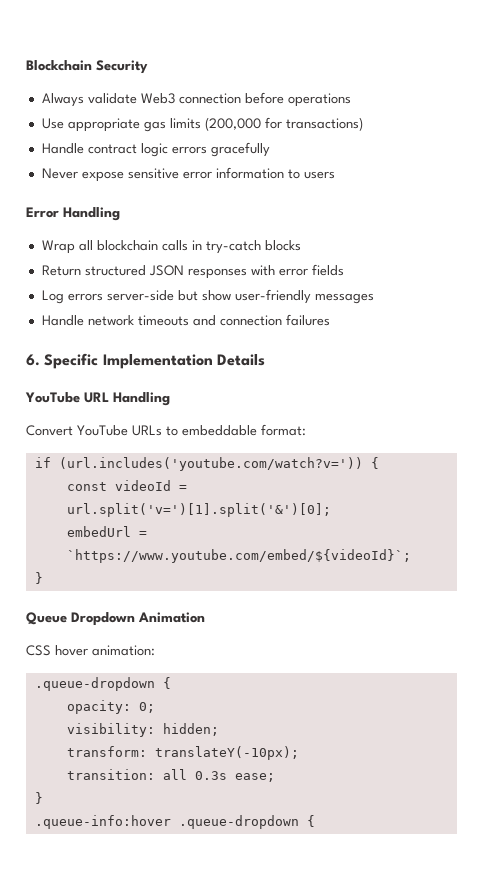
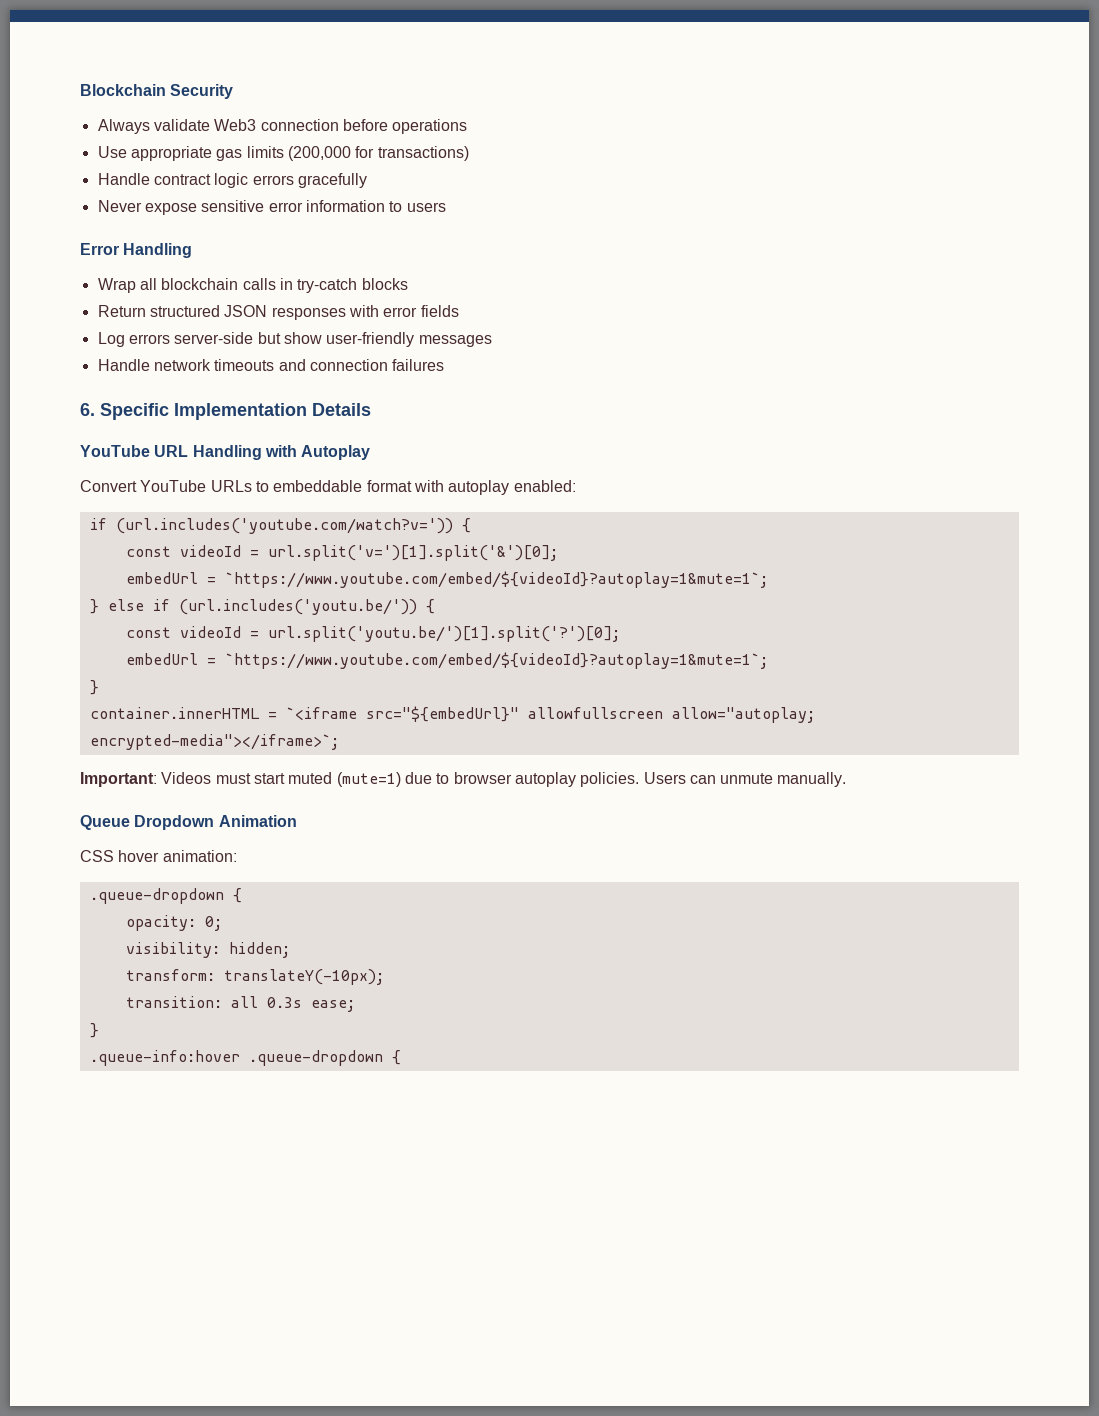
- YouTube URL Handling
+ YouTube URL Handling with Autoplay
- Convert YouTube URLs to embeddable format:
+ Convert YouTube URLs to embeddable format with autoplay enabled:
  const videoId = url.split('v=')[1].split('&')[0];
- embedUrl = `https://www.youtube.com/embed/${videoId}`;
+ embedUrl = `https://www.youtube.com/embed/${videoId}?autoplay=1&mute=1`;
+ } else if (url.includes('youtu.be/')) {
+ const videoId = url.split('youtu.be/')[1].split('?')[0];
+ embedUrl = `https://www.youtube.com/embed/${videoId}?autoplay=1&mute=1`;
  }
+ container.innerHTML = `<iframe src="${embedUrl}" allowfullscreen allow="autoplay; encrypted-media"></iframe>`;
+ Important: Videos must start muted (mute=1) due to browser autoplay policies. Users can unmute manually.

